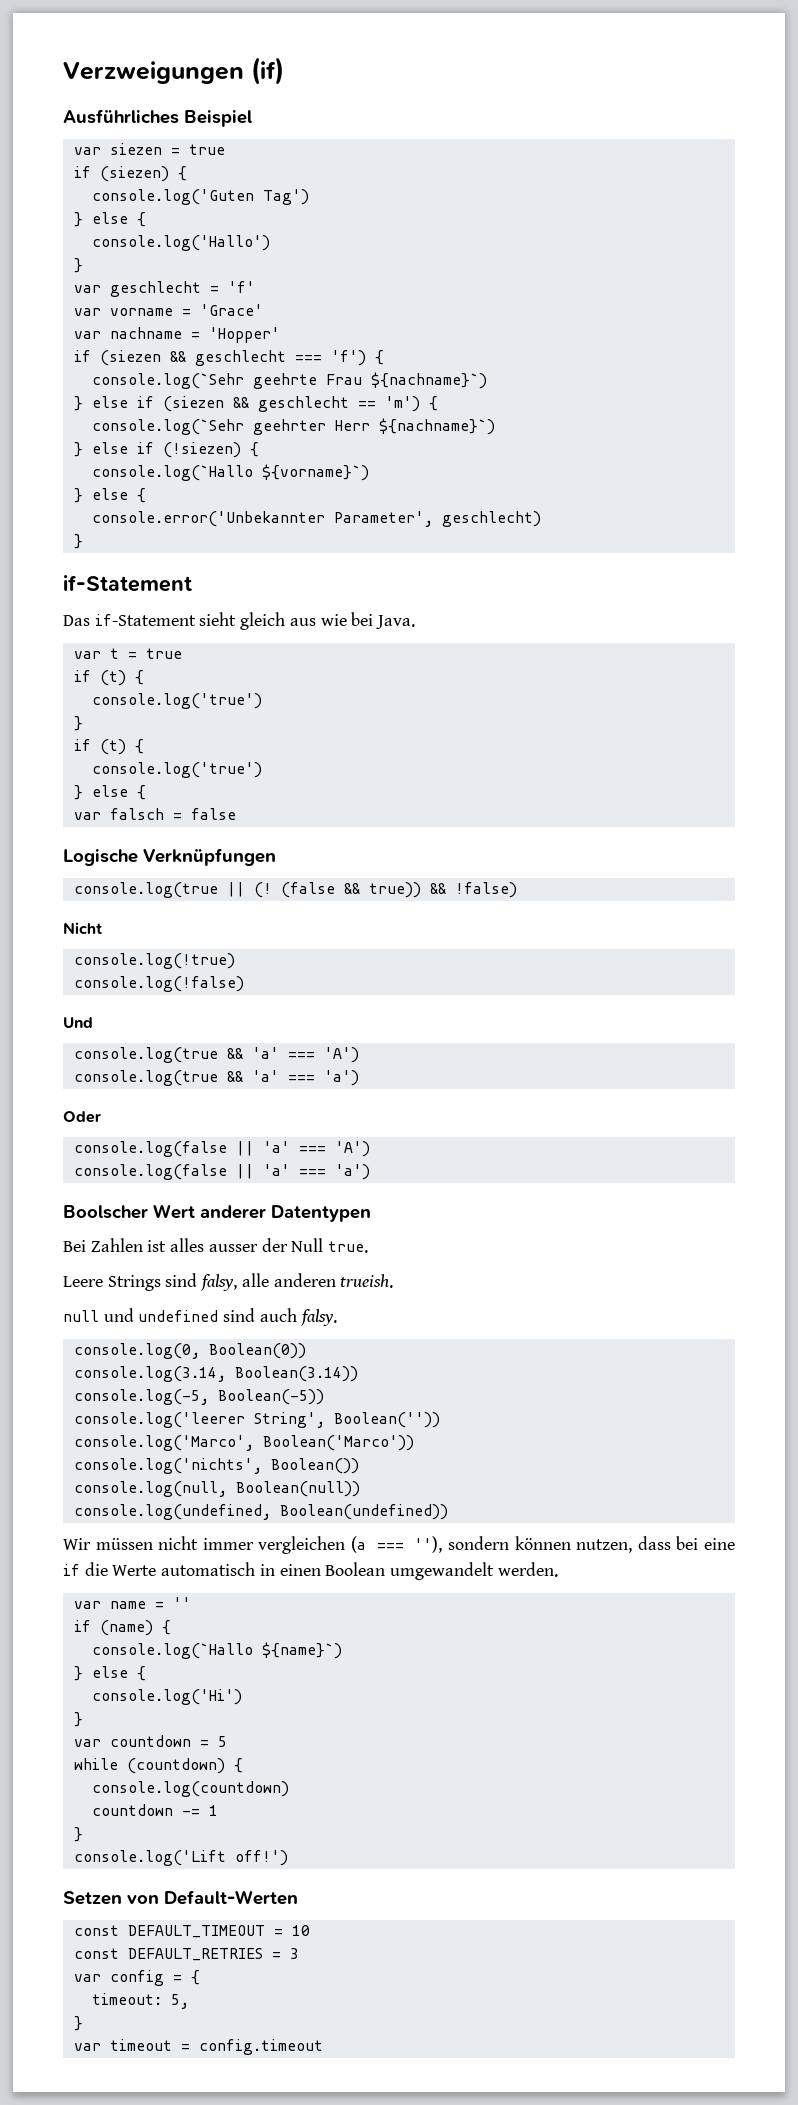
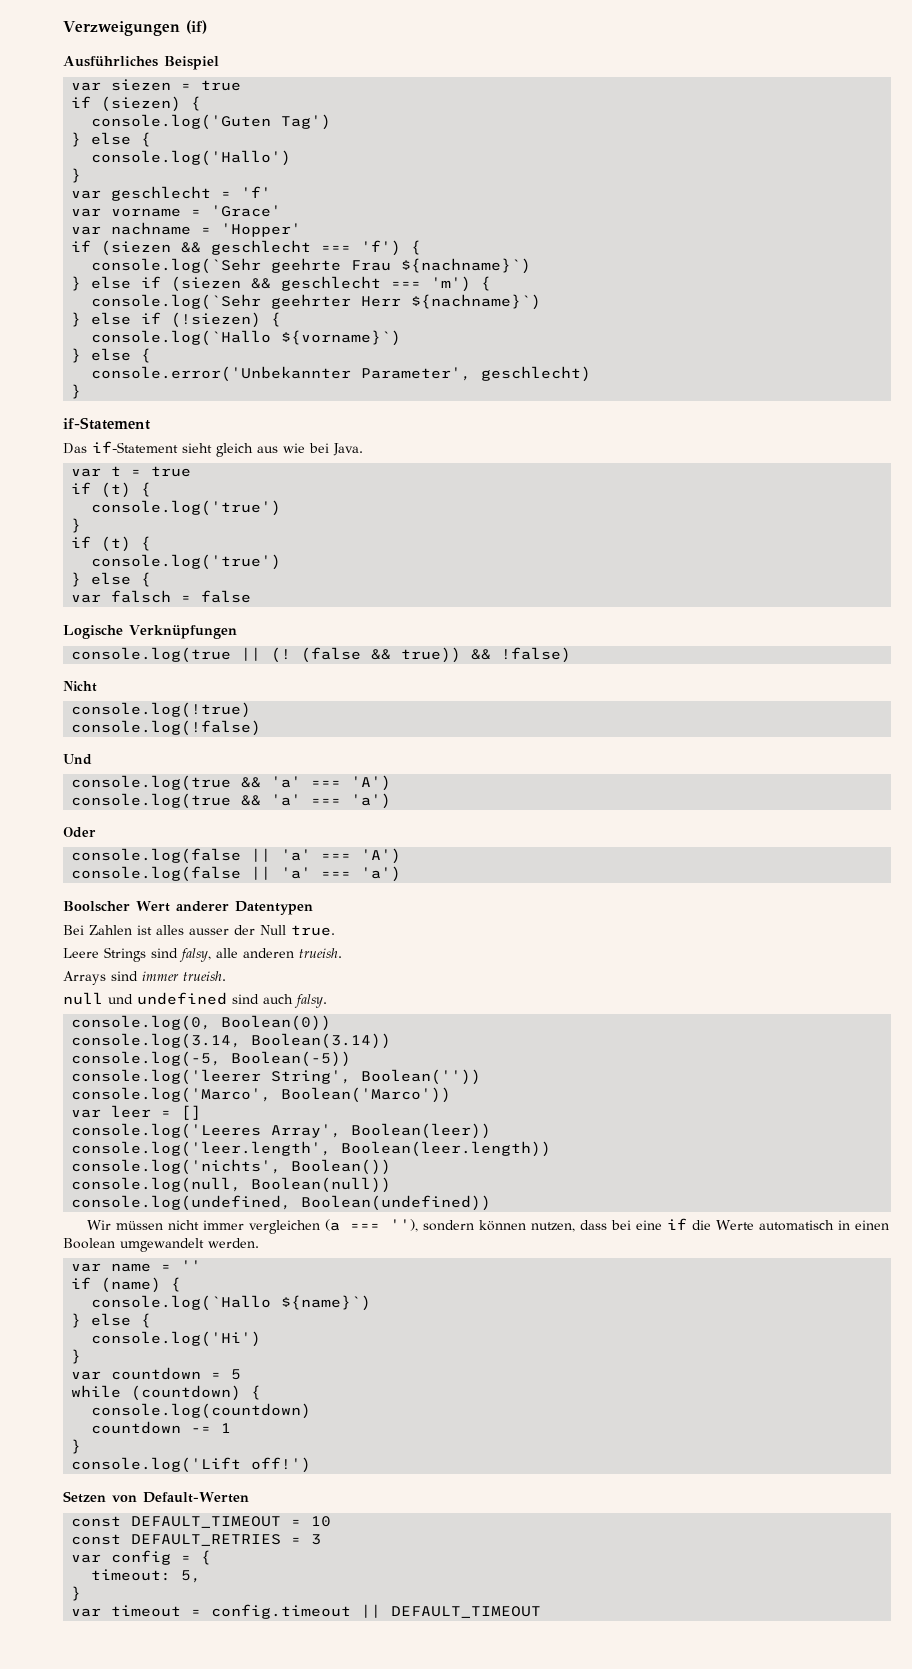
- } else if (siezen && geschlecht == 'm') {
+ } else if (siezen && geschlecht === 'm') {
+ Arrays sind immer trueish.
+ var leer = []
+ console.log('Leeres Array', Boolean(leer))
+ console.log('leer.length', Boolean(leer.length))
- var timeout = config.timeout
+ var timeout = config.timeout || DEFAULT_TIMEOUT

